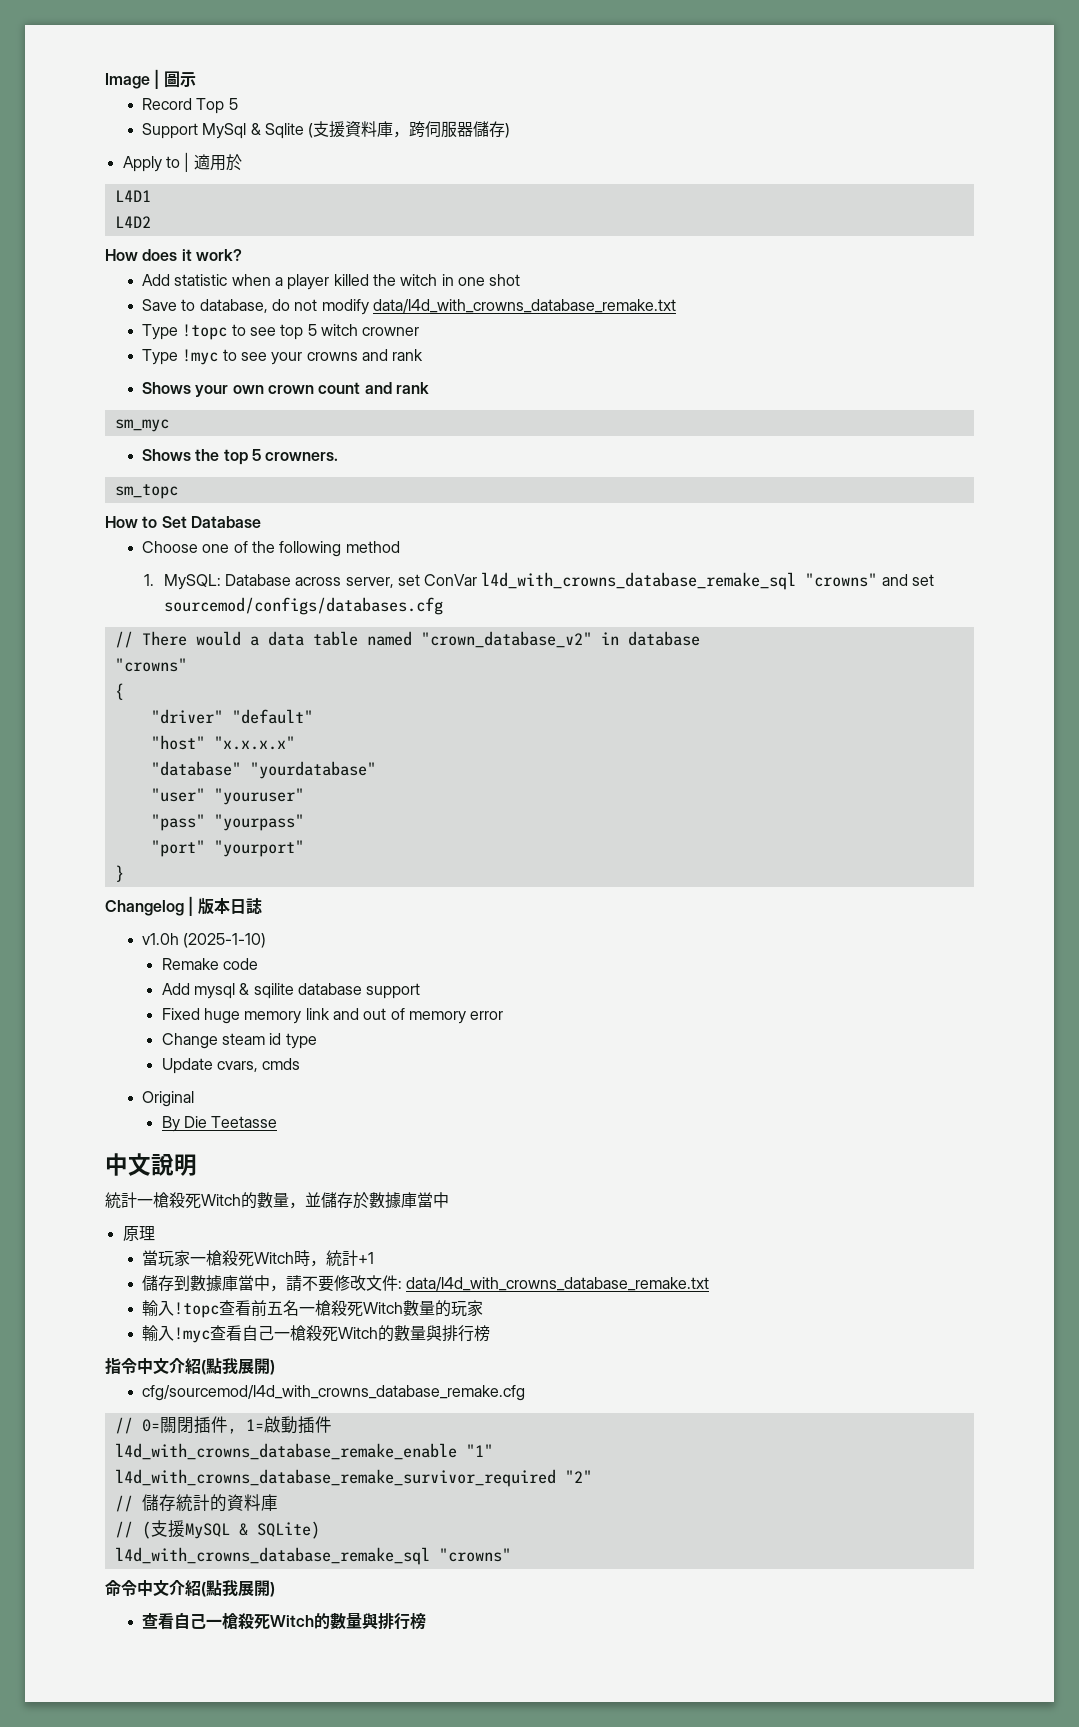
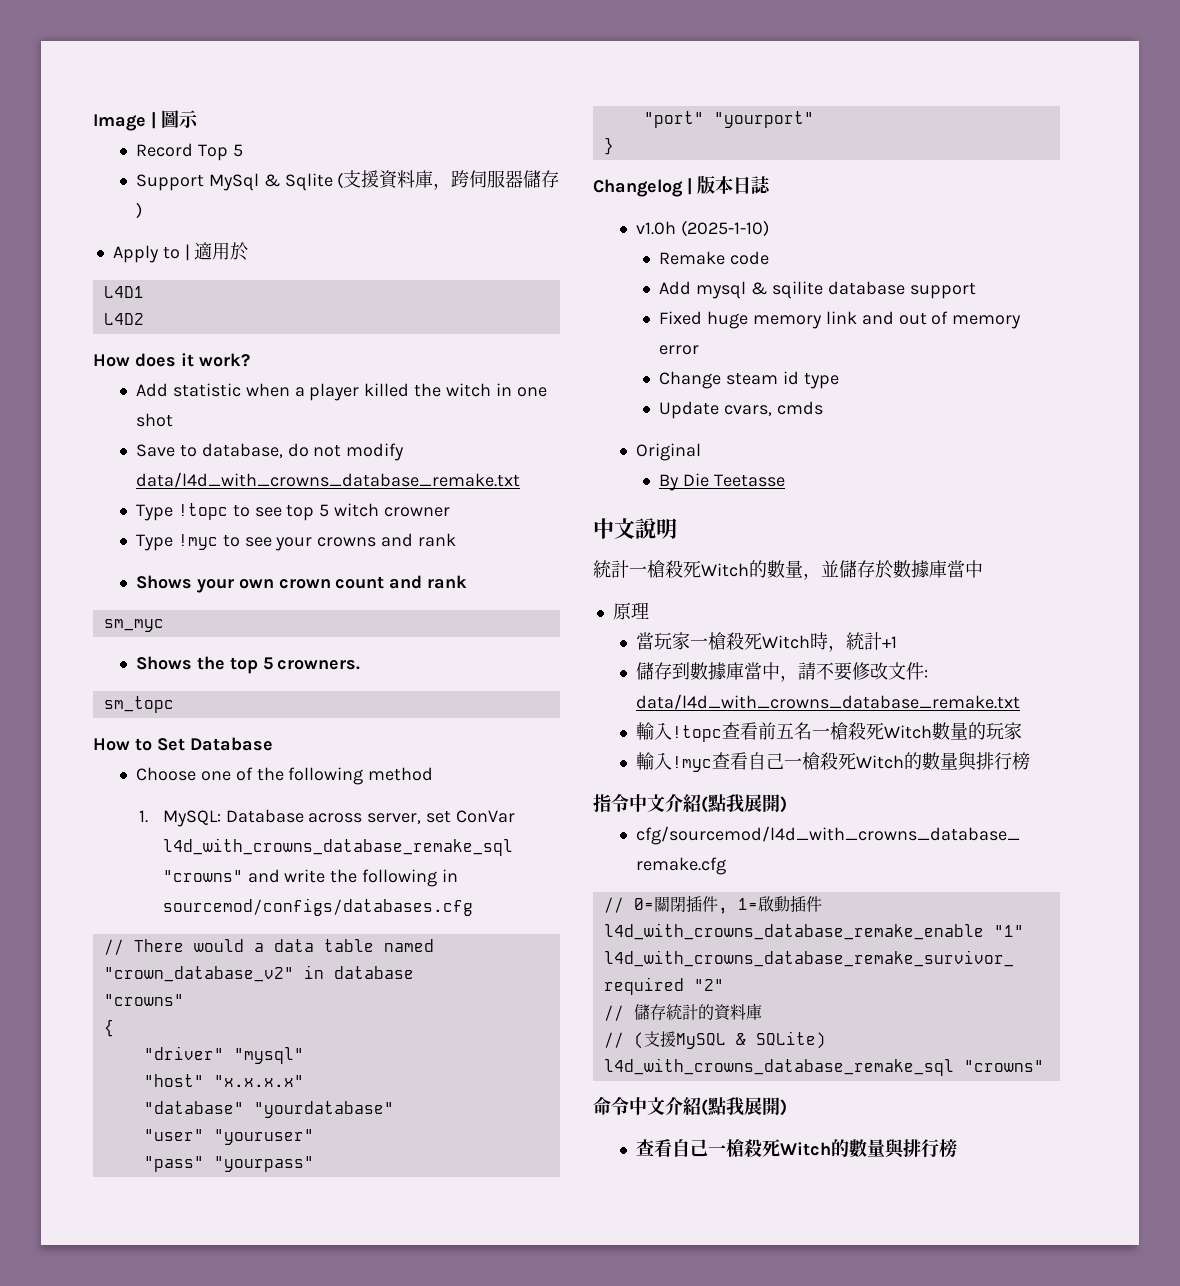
- 1. MySQL: Database across server, set ConVar l4d_with_crowns_database_remake_sql "crowns" and set sourcemod/configs/databases.cfg
+ 1. MySQL: Database across server, set ConVar l4d_with_crowns_database_remake_sql "crowns" and write the following in sourcemod/configs/databases.cfg
- "driver" "default"
+ "driver" "mysql"

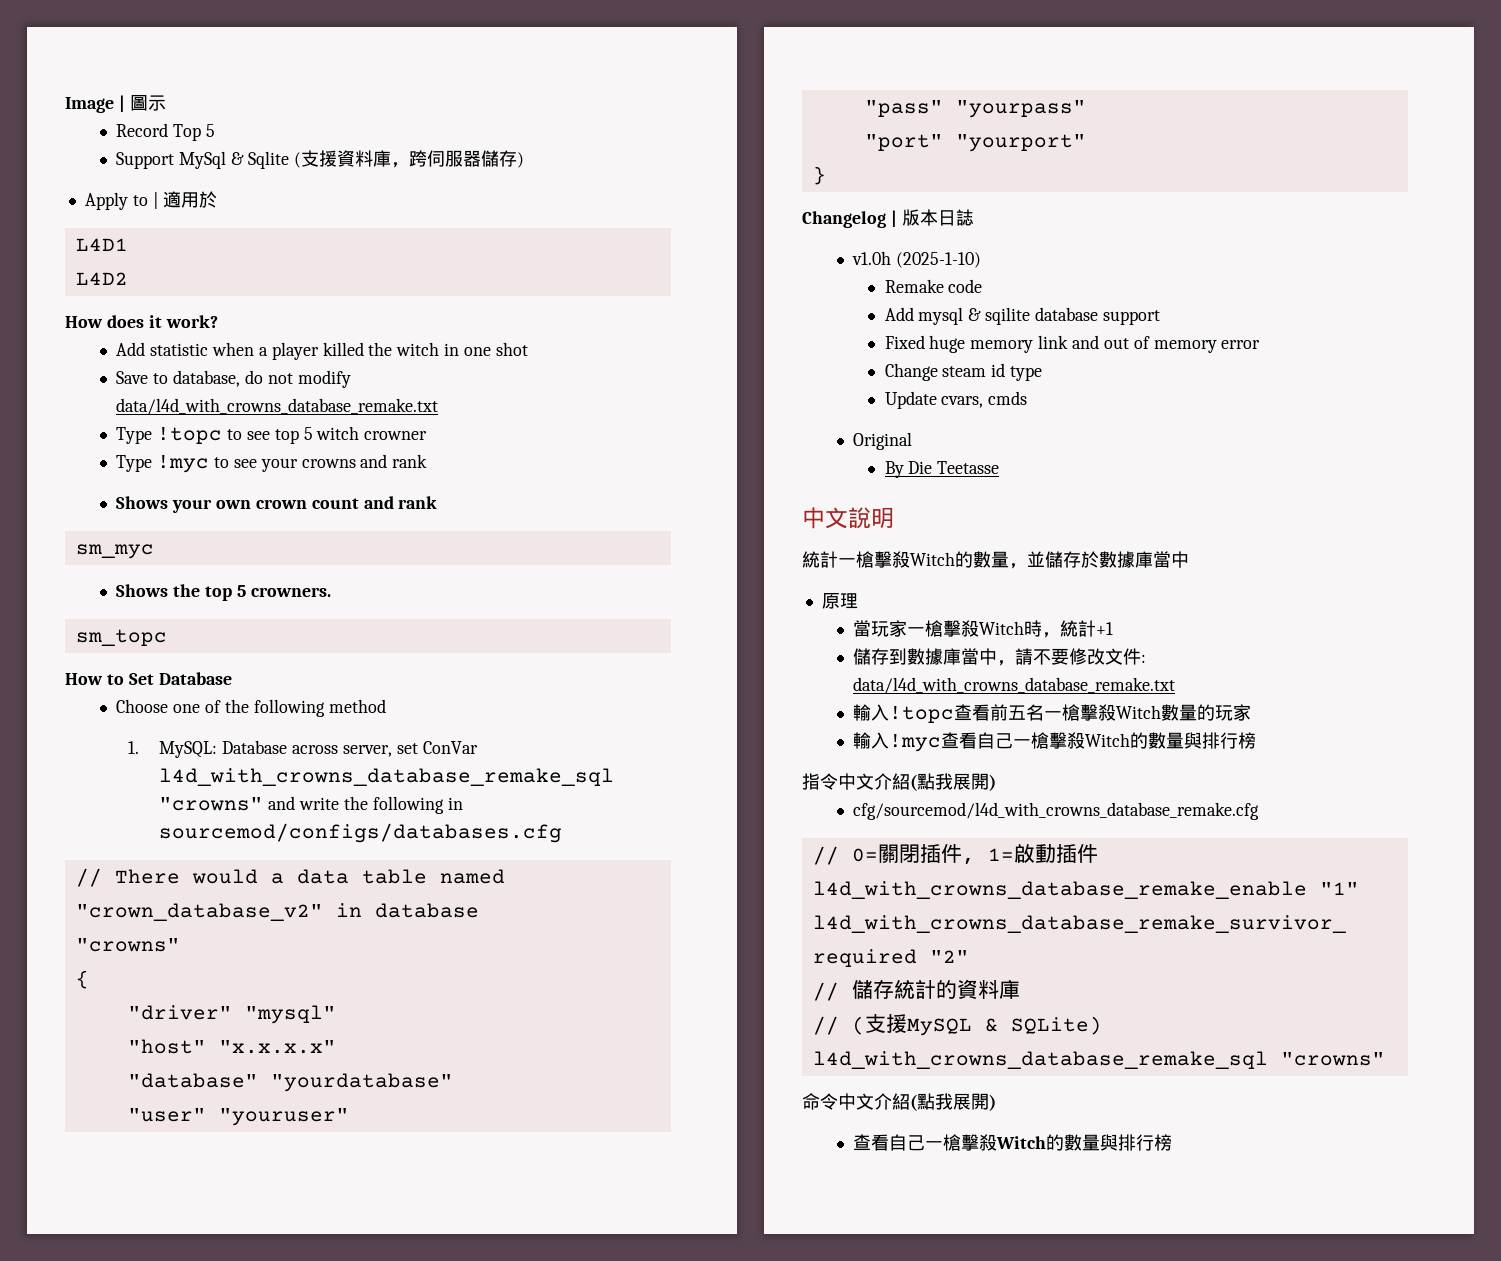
- 統計一槍殺死Witch的數量，並儲存於數據庫當中
+ 統計一槍擊殺Witch的數量，並儲存於數據庫當中
- 當玩家一槍殺死Witch時，統計+1
+ 當玩家一槍擊殺Witch時，統計+1
- 輸入!topc查看前五名一槍殺死Witch數量的玩家
+ 輸入!topc查看前五名一槍擊殺Witch數量的玩家
- 輸入!myc查看自己一槍殺死Witch的數量與排行榜
+ 輸入!myc查看自己一槍擊殺Witch的數量與排行榜
  命令中文介紹(點我展開)
- 查看自己一槍殺死Witch的數量與排行榜
+ 查看自己一槍擊殺Witch的數量與排行榜

